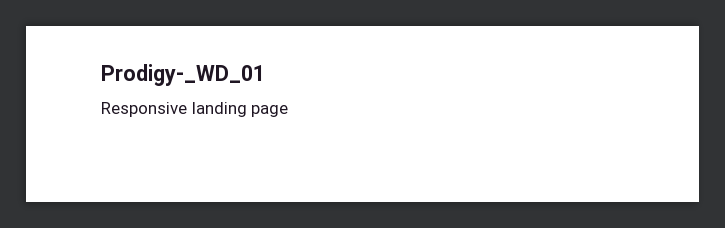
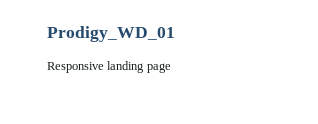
- Prodigy-_WD_01
+ Prodigy_WD_01

